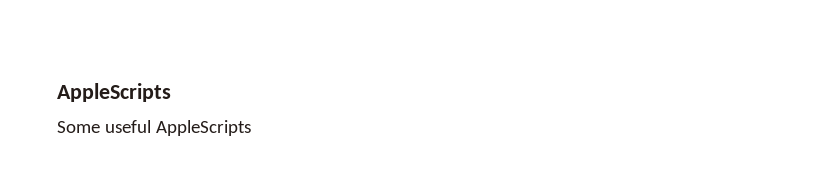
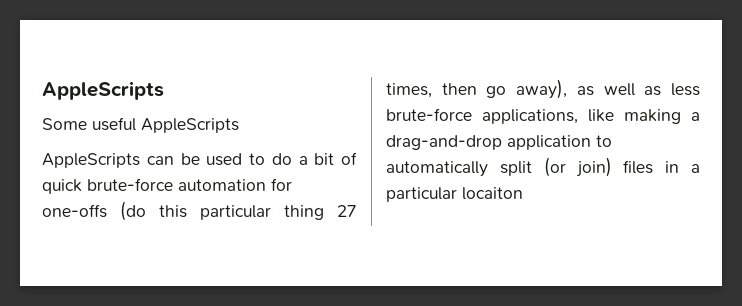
+ AppleScripts can be used to do a bit of quick brute-force automation for one-offs (do this particular thing 27 times, then go away), as well as less brute-force applications, like making a drag-and-drop application to automatically split (or join) files in a particular locaiton

